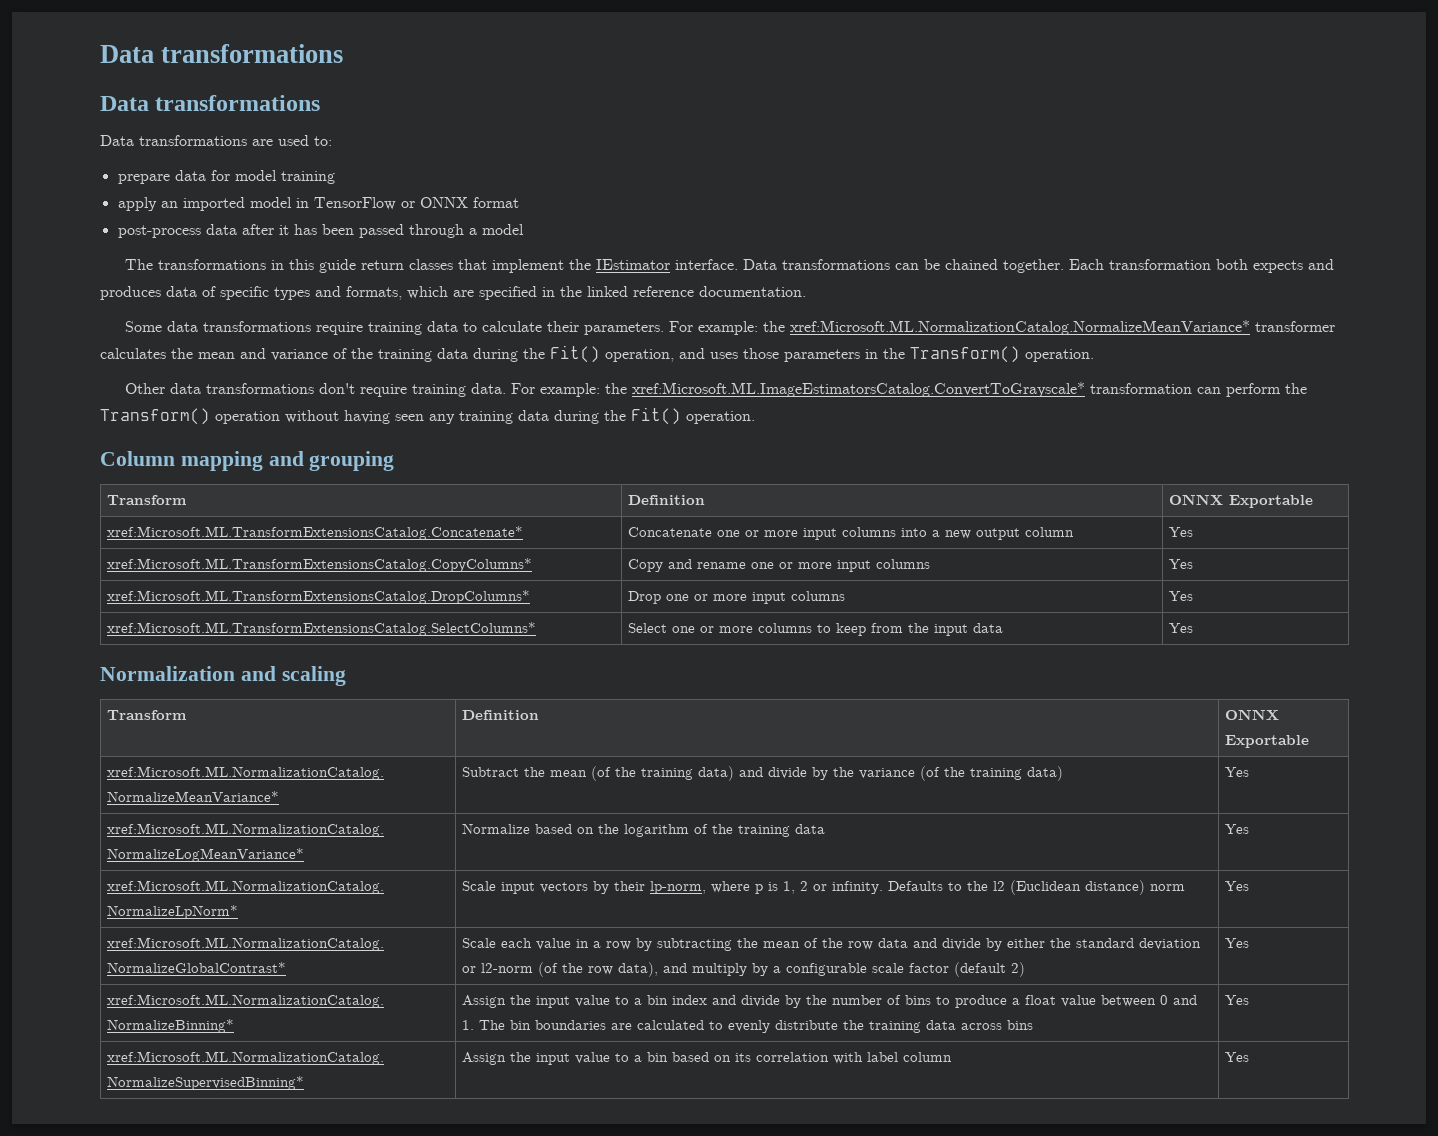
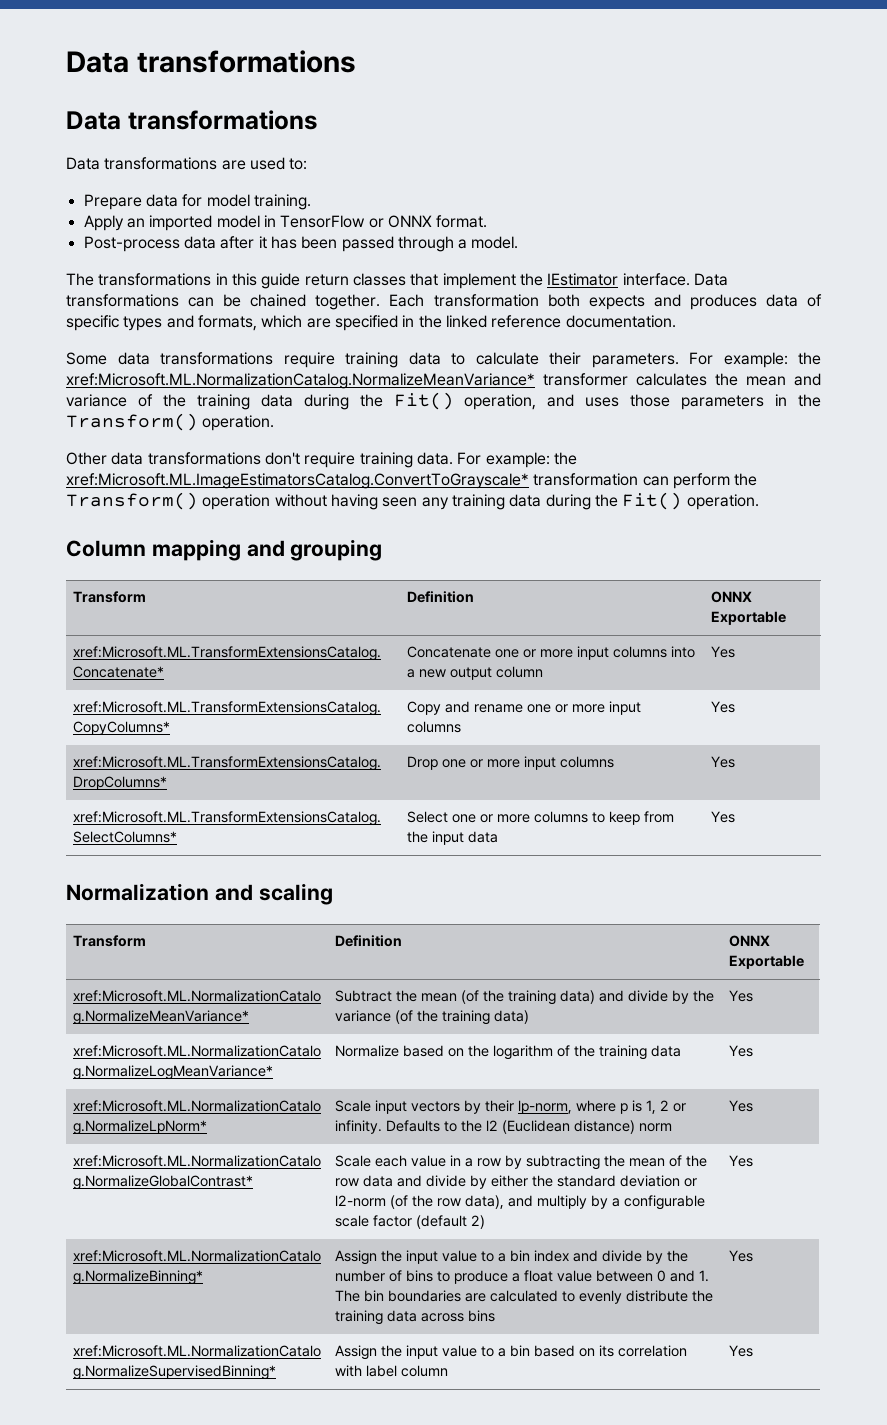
- prepare data for model training
- apply an imported model in TensorFlow or ONNX format
- post-process data after it has been passed through a model
+ Prepare data for model training.
+ Apply an imported model in TensorFlow or ONNX format.
+ Post-process data after it has been passed through a model.

